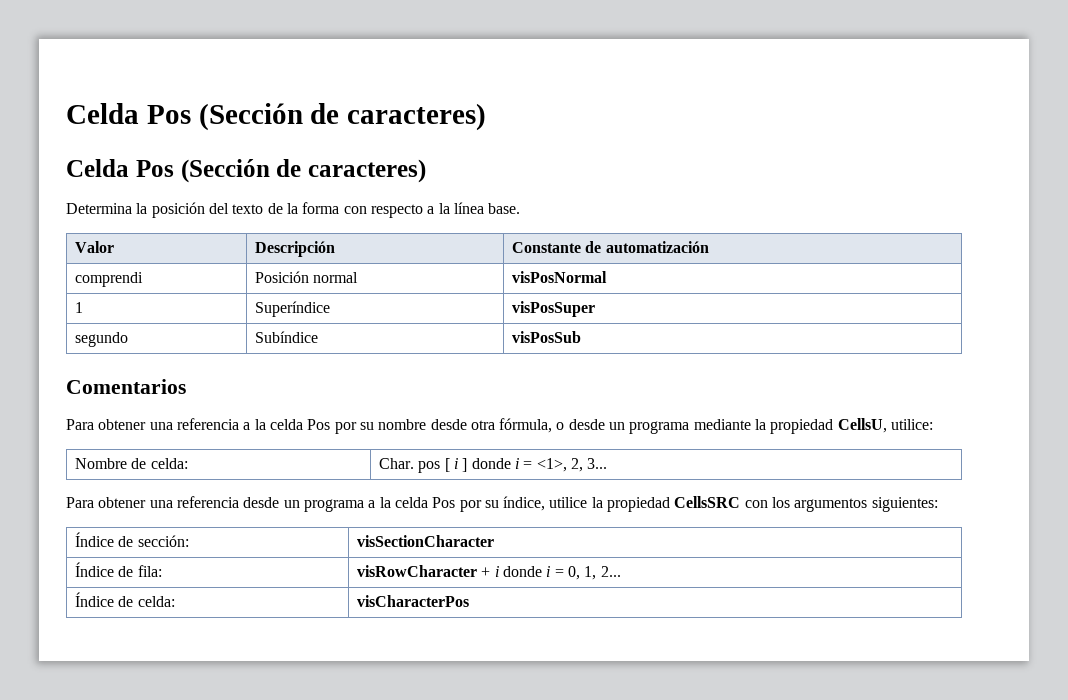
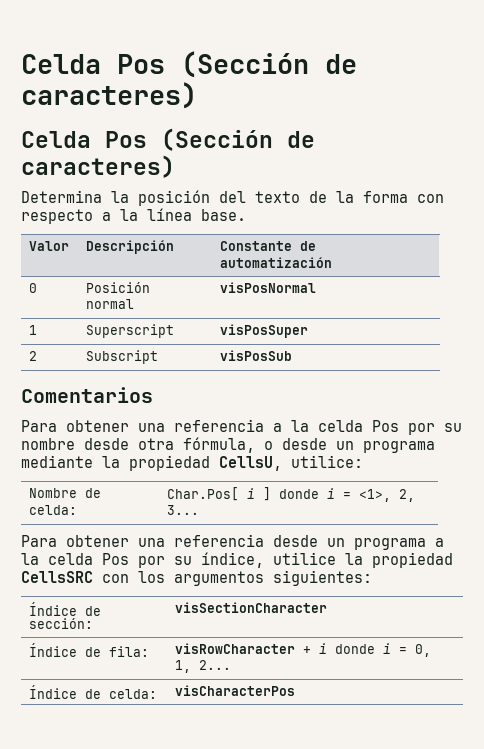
- comprendi | Posición normal | visPosNormal
+ 0 | Posición normal | visPosNormal
- 1 | Superíndice | visPosSuper
+ 1 | Superscript | visPosSuper
- segundo | Subíndice | visPosSub
+ 2 | Subscript | visPosSub
- Nombre de celda: | Char. pos [ i ] donde i = <1>, 2, 3...
+ Nombre de celda: | Char.Pos[ i ] donde i = <1>, 2, 3...

